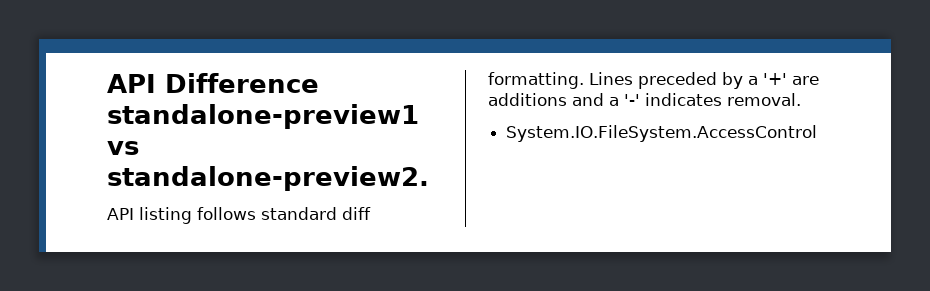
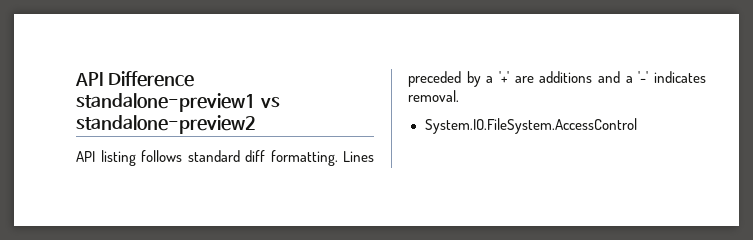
- API Difference standalone-preview1 vs standalone-preview2.
+ API Difference standalone-preview1 vs standalone-preview2

